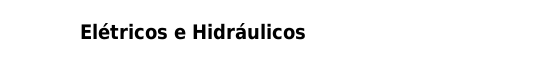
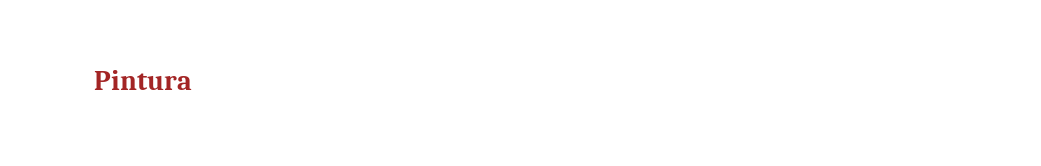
- Elétricos e Hidráulicos
+ Pintura

